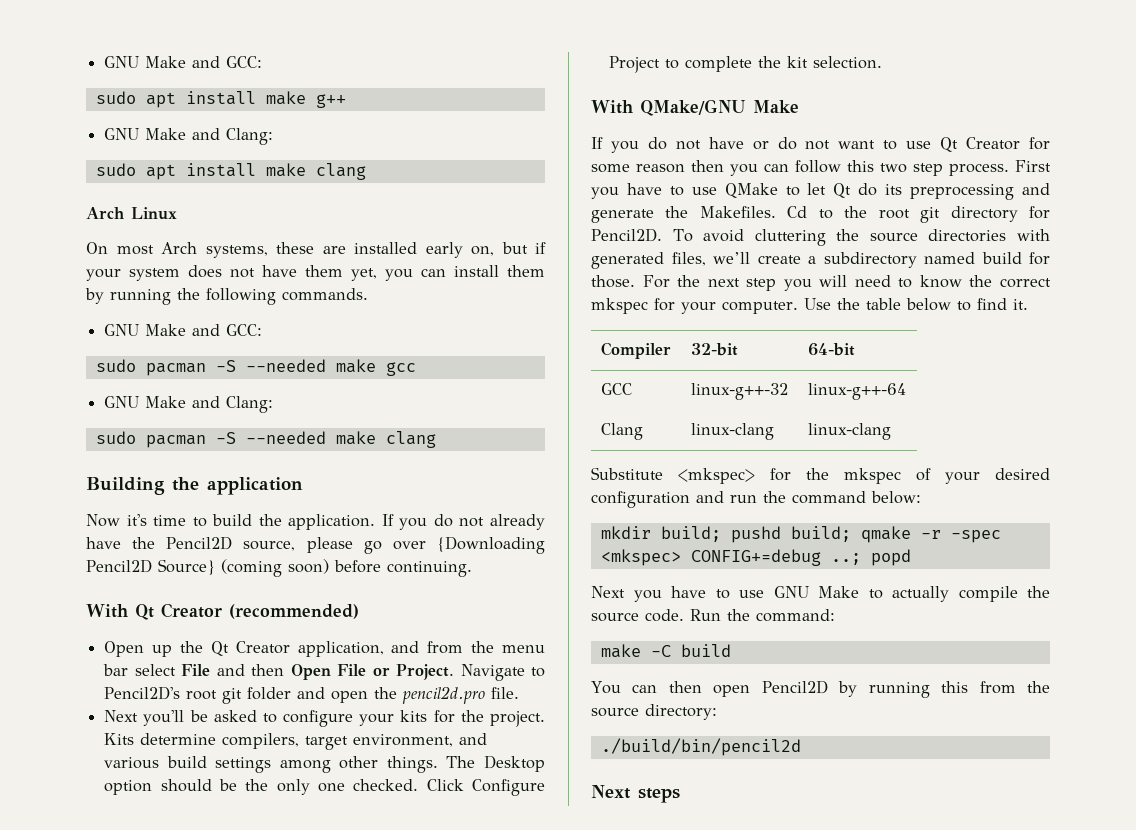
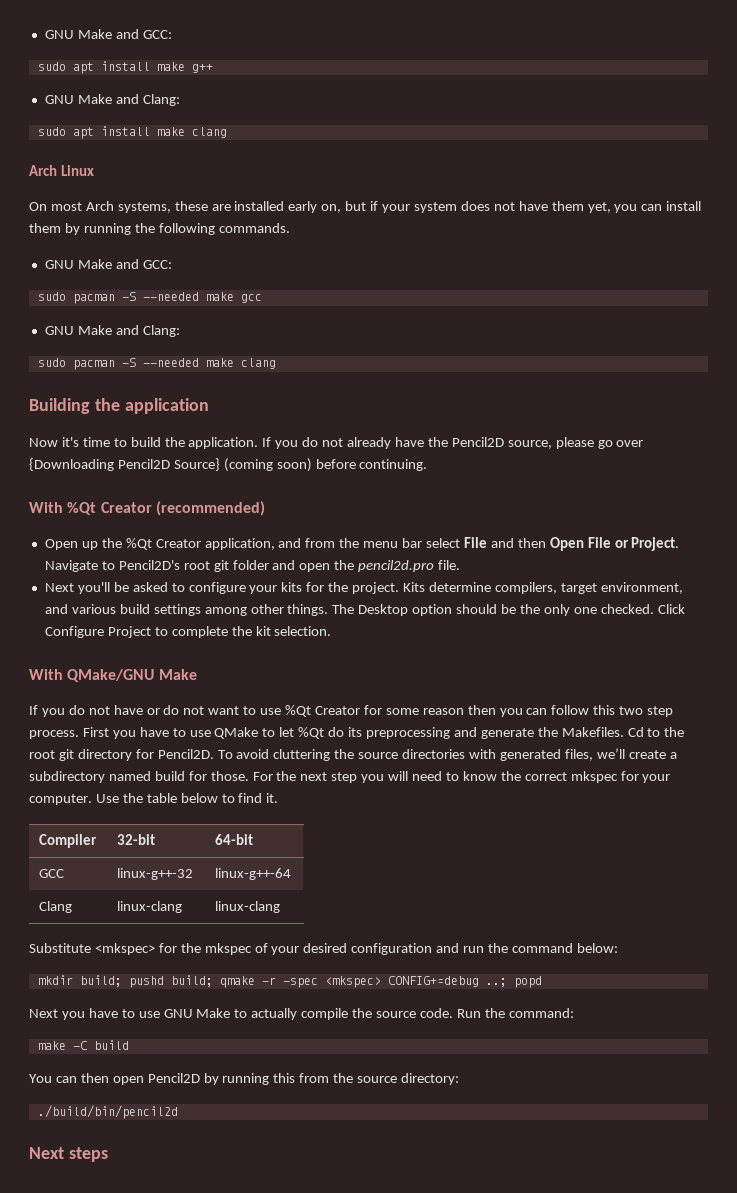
- With Qt Creator (recommended)
+ With %Qt Creator (recommended)
- Open up the Qt Creator application, and from the menu bar select File and then Open File or Project.
+ Open up the %Qt Creator application, and from the menu bar select File and then Open File or Project.
- If you do not have or do not want to use Qt Creator for some reason then you can follow this two step process.
+ If you do not have or do not want to use %Qt Creator for some reason then you can follow this two step process.
- First you have to use QMake to let Qt do its preprocessing and generate the Makefiles.
+ First you have to use QMake to let %Qt do its preprocessing and generate the Makefiles.

